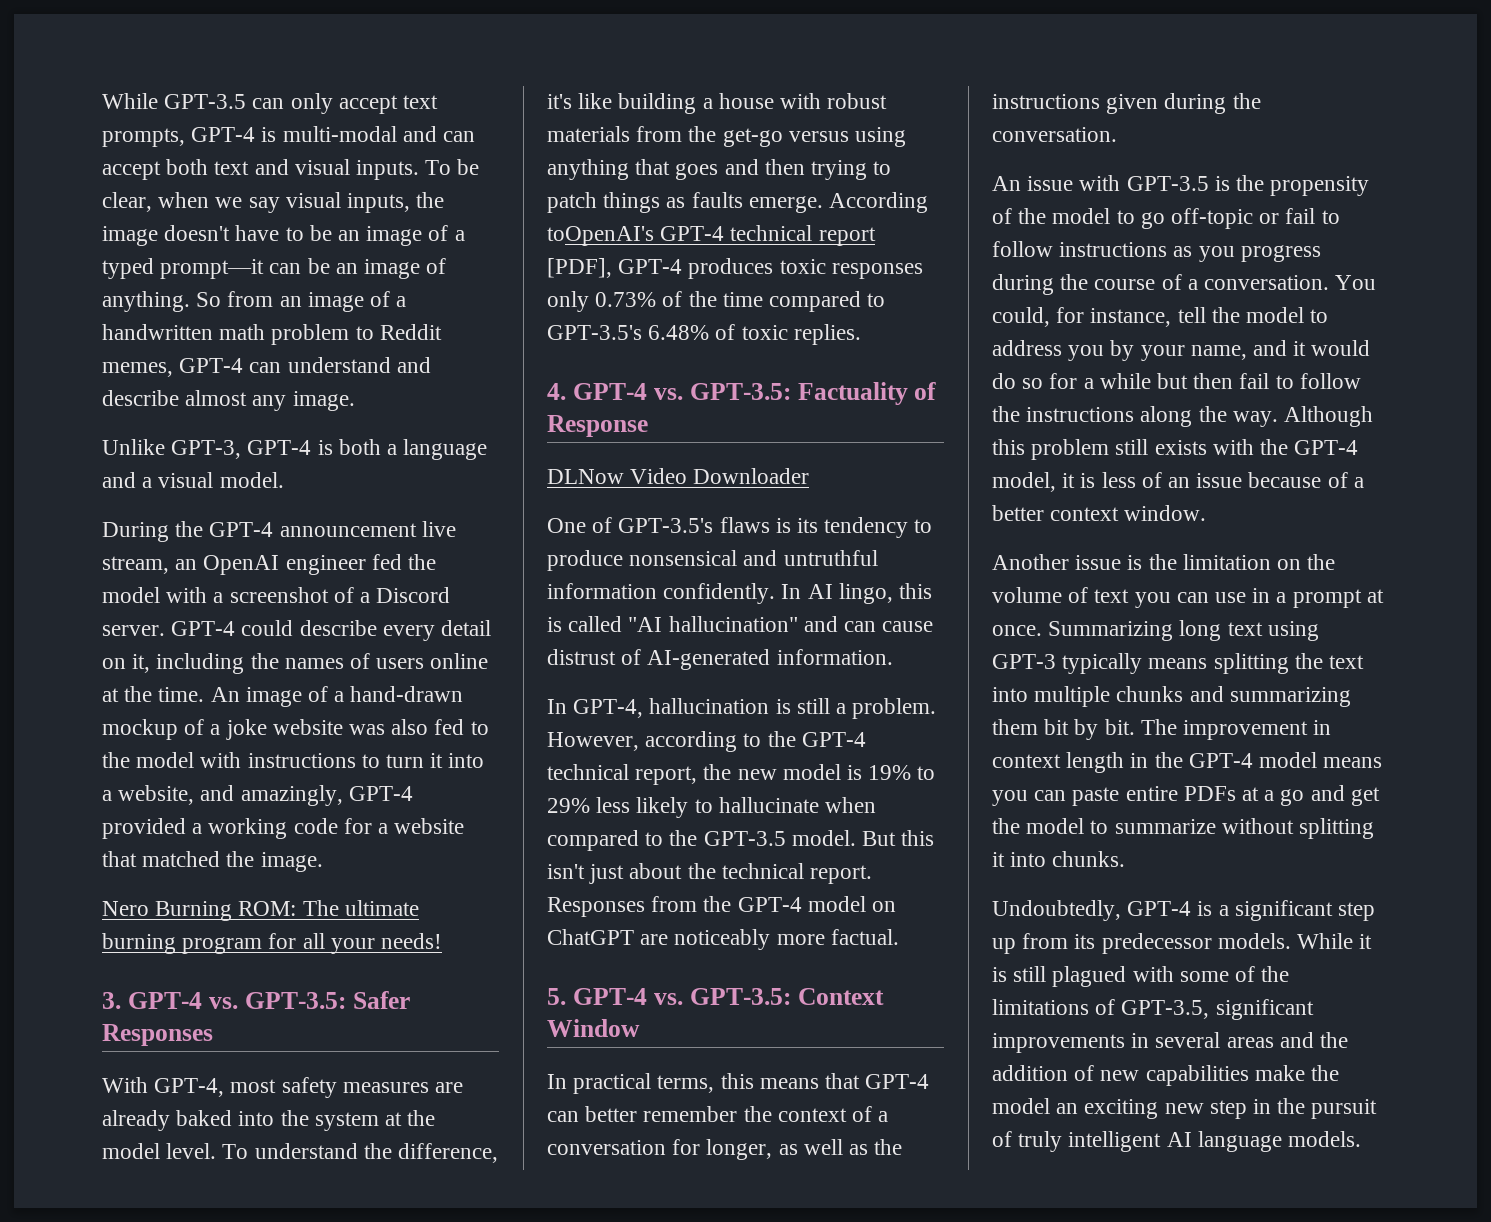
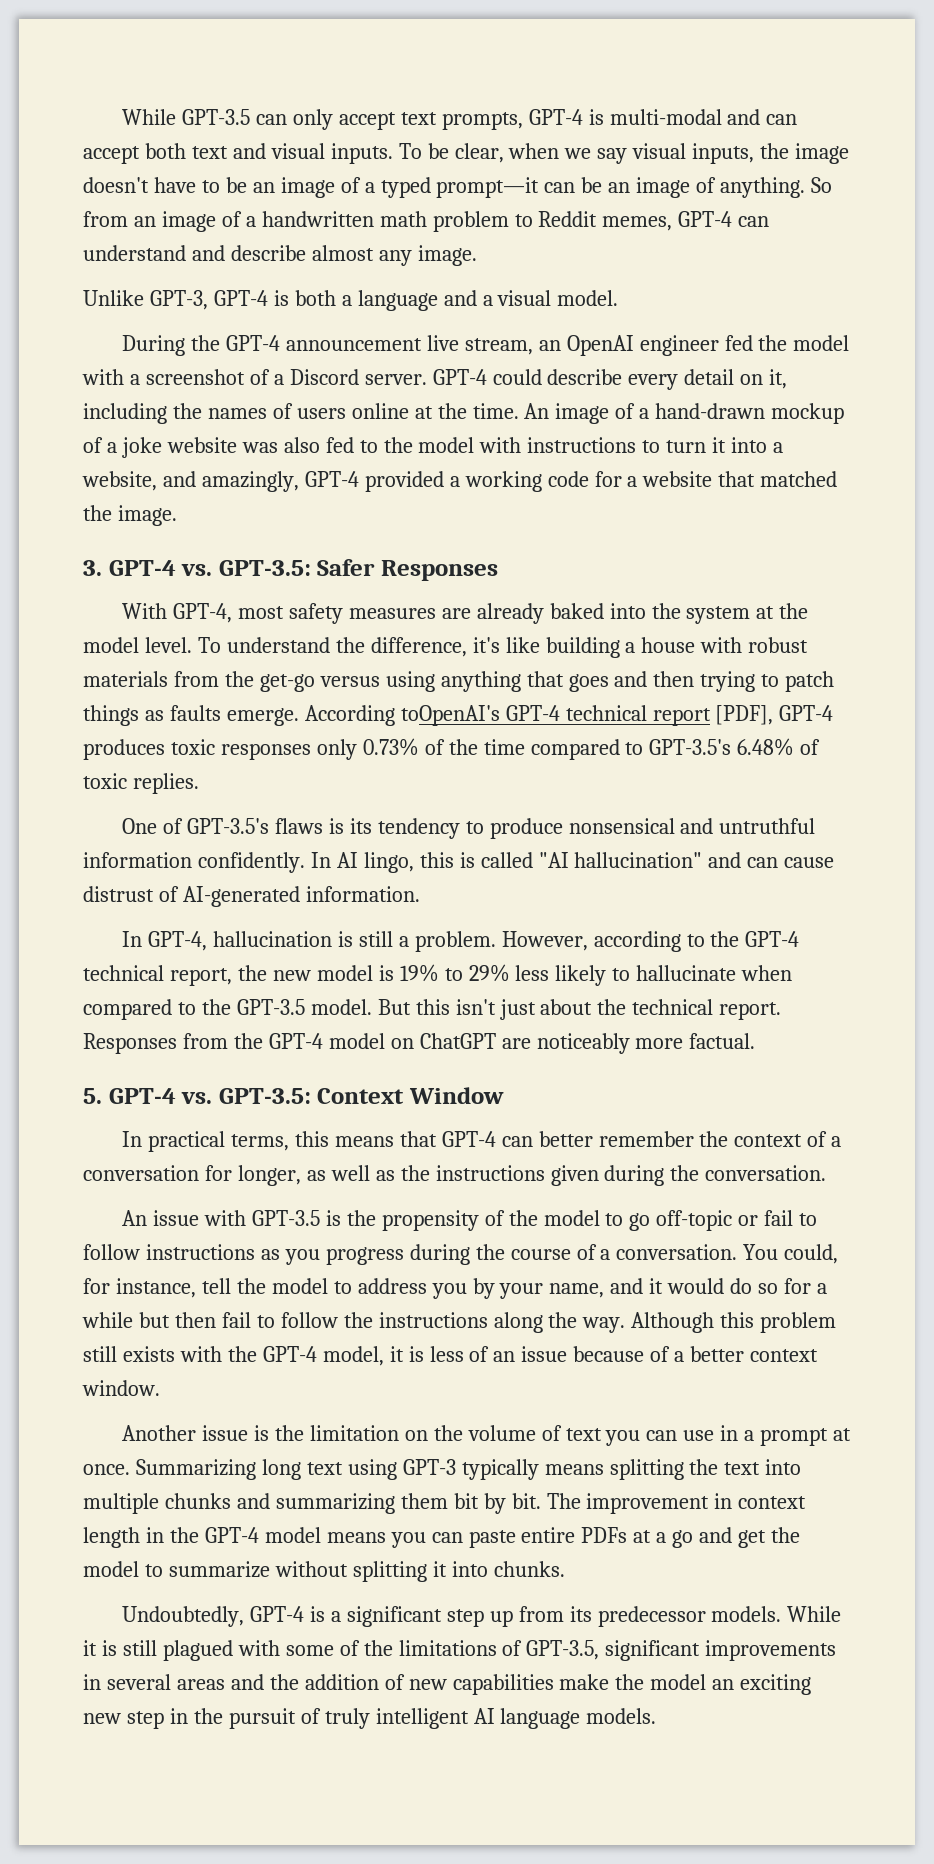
- Nero Burning ROM: The ultimate burning program for all your needs!
- 4. GPT-4 vs. GPT-3.5: Factuality of Response
- DLNow Video Downloader

